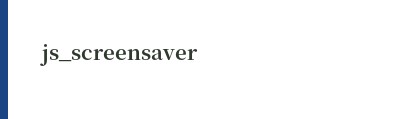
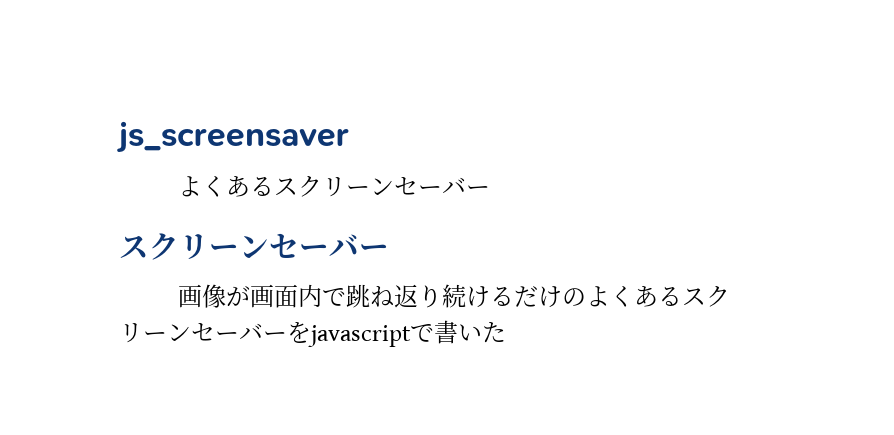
  js_screensaver
+ よくあるスクリーンセーバー
+ スクリーンセーバー
+ 画像が画面内で跳ね返り続けるだけのよくあるスクリーンセーバーをjavascriptで書いた

